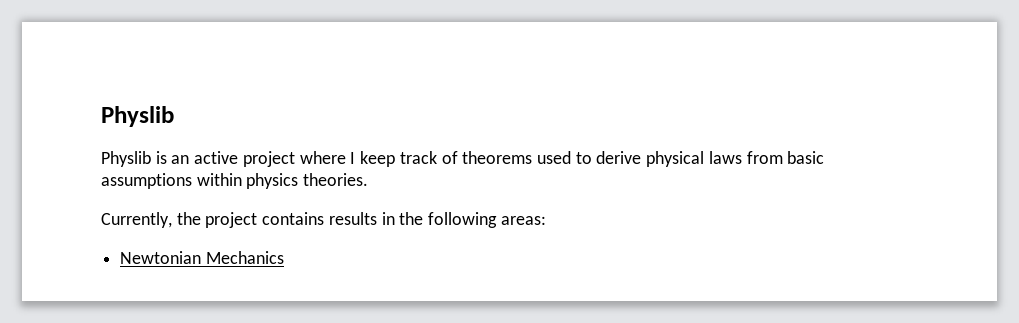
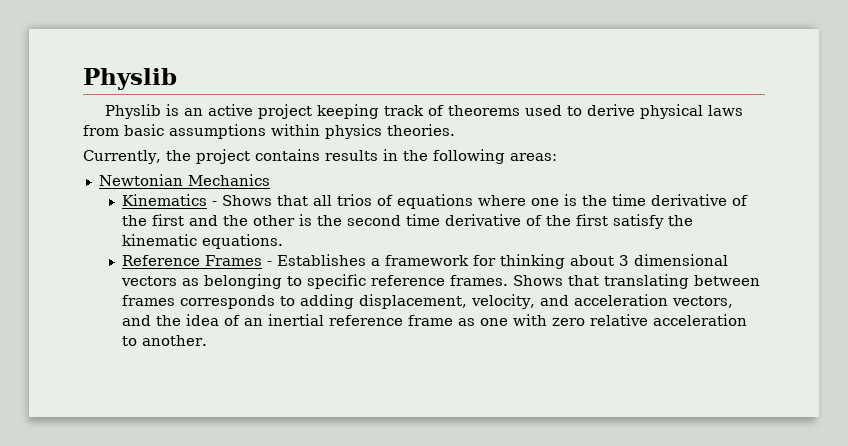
- Physlib is an active project where I keep track of theorems used to derive physical laws from basic assumptions within physics theories.
+ Physlib is an active project keeping track of theorems used to derive physical laws from basic assumptions within physics theories.
+ Kinematics - Shows that all trios of equations where one is the time derivative of the first and the other is the second time derivative of the first satisfy the kinematic equations.
+ Reference Frames - Establishes a framework for thinking about 3 dimensional vectors as belonging to specific reference frames. Shows that translating between frames corresponds to adding displacement, velocity, and acceleration vectors, and the idea of an inertial reference frame as one with zero relative acceleration to another.

